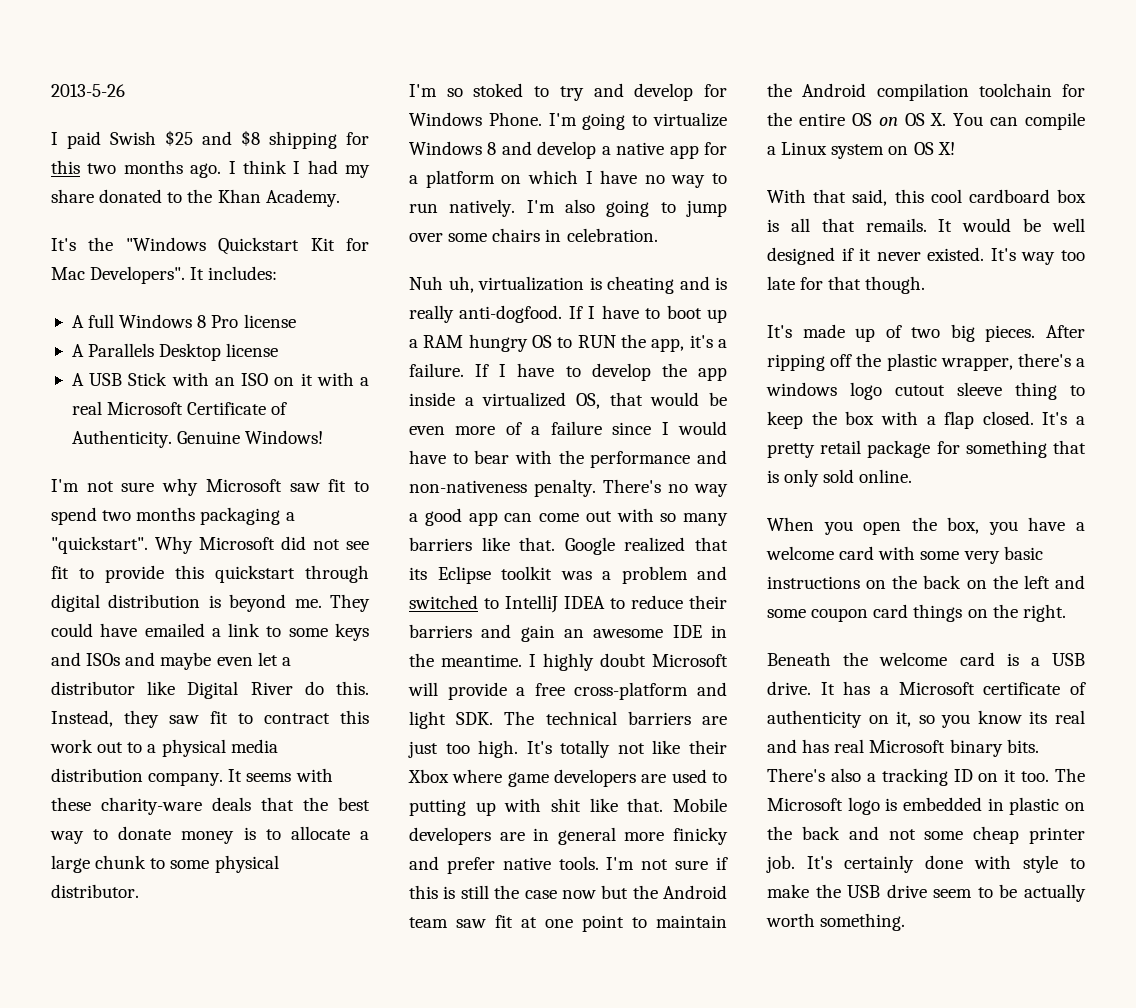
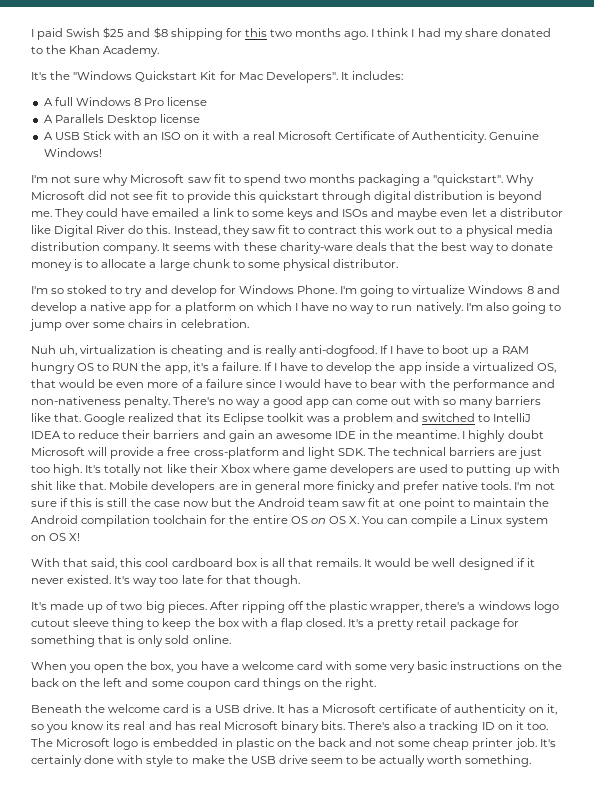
- 2013-5-26

